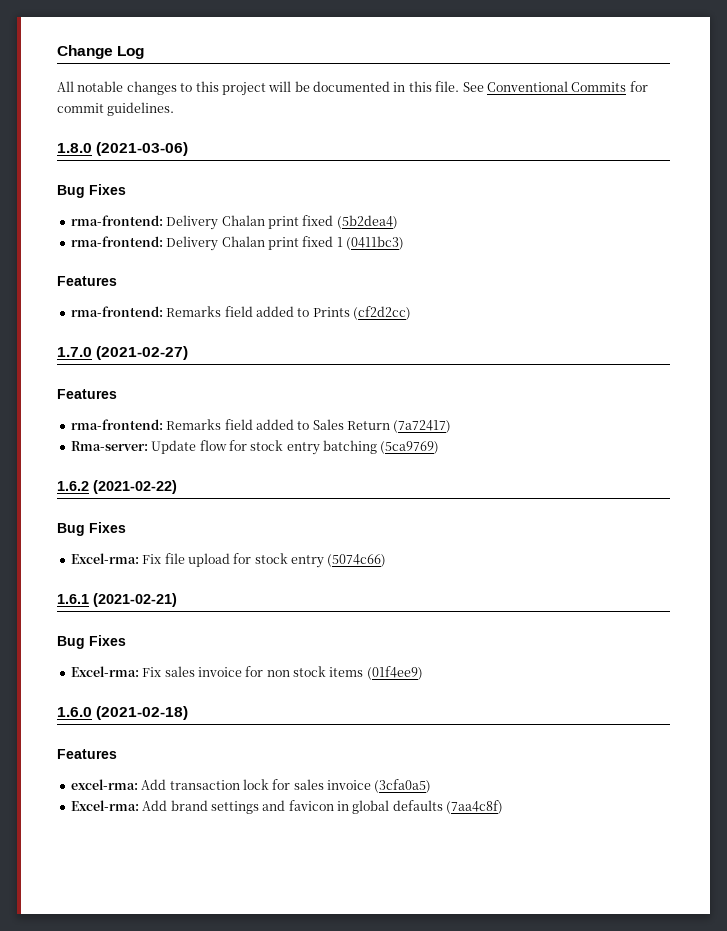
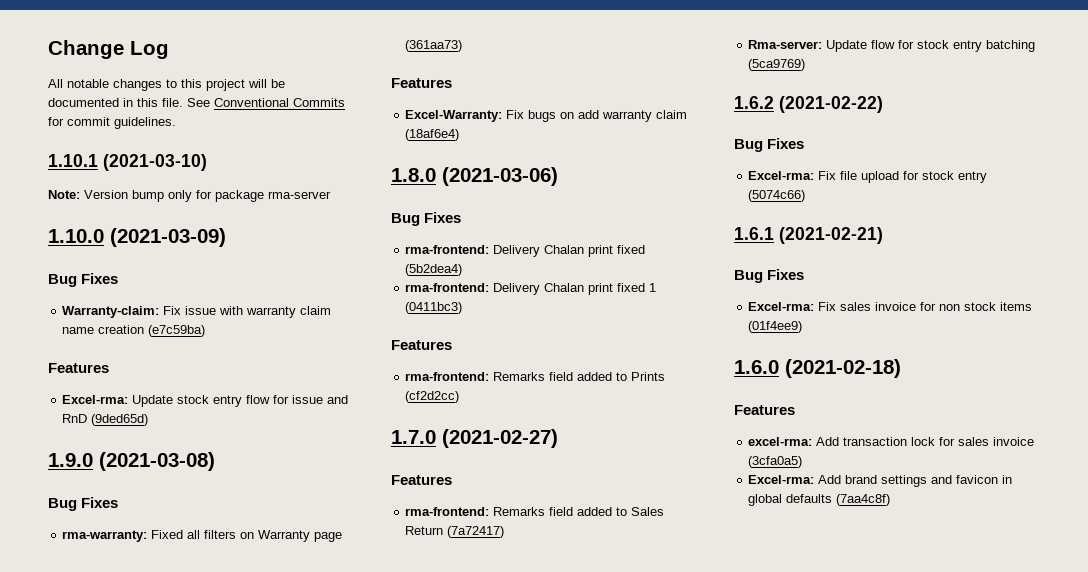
+ 1.10.1 (2021-03-10)
+ Note: Version bump only for package rma-server
+ 1.10.0 (2021-03-09)
+ Bug Fixes
+ Warranty-claim: Fix issue with warranty claim name creation (e7c59ba)
+ Features
+ Excel-rma: Update stock entry flow for issue and RnD (9ded65d)
+ 1.9.0 (2021-03-08)
+ Bug Fixes
+ rma-warranty: Fixed all filters on Warranty page (361aa73)
+ Features
+ Excel-Warranty: Fix bugs on add warranty claim (18af6e4)

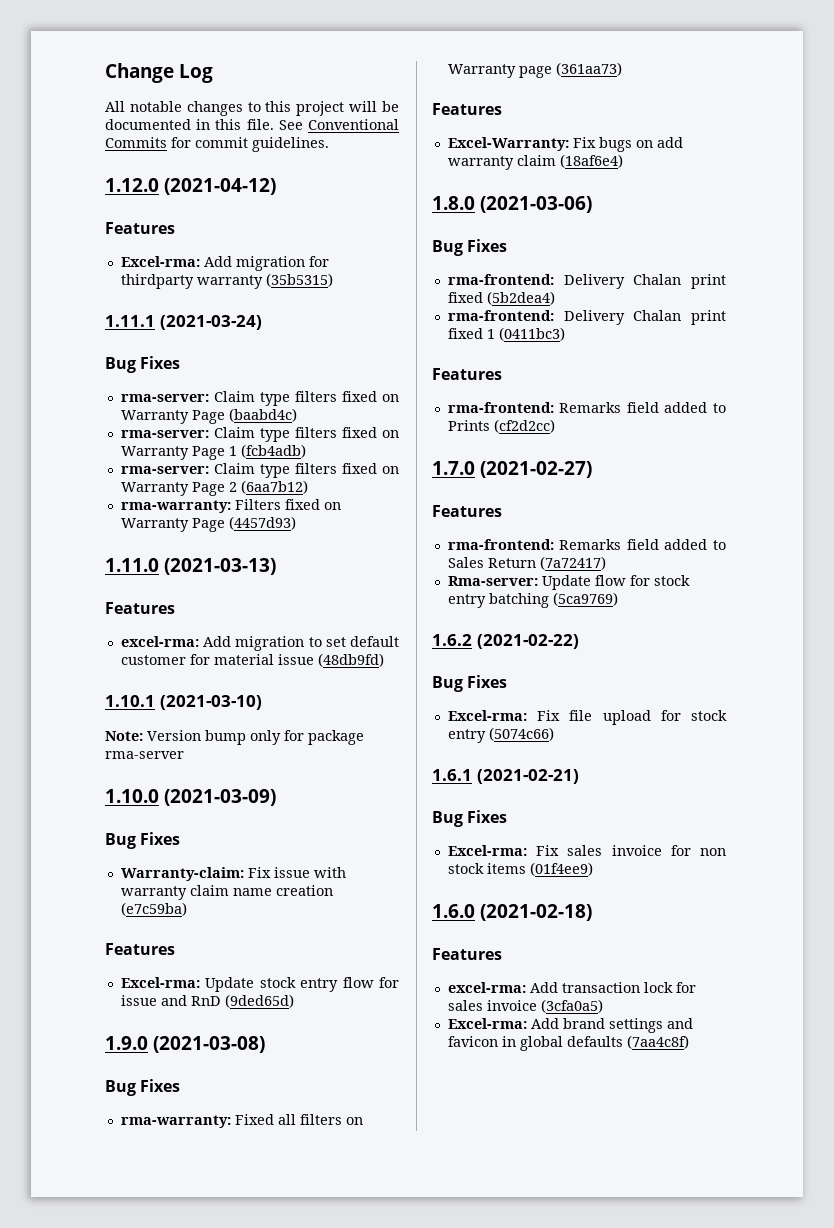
+ 1.12.0 (2021-04-12)
+ Features
+ Excel-rma: Add migration for thirdparty warranty (35b5315)
+ 1.11.1 (2021-03-24)
+ Bug Fixes
+ rma-server: Claim type filters fixed on Warranty Page (baabd4c)
+ rma-server: Claim type filters fixed on Warranty Page 1 (fcb4adb)
+ rma-server: Claim type filters fixed on Warranty Page 2 (6aa7b12)
+ rma-warranty: Filters fixed on Warranty Page (4457d93)
+ 1.11.0 (2021-03-13)
+ Features
+ excel-rma: Add migration to set default customer for material issue (48db9fd)

